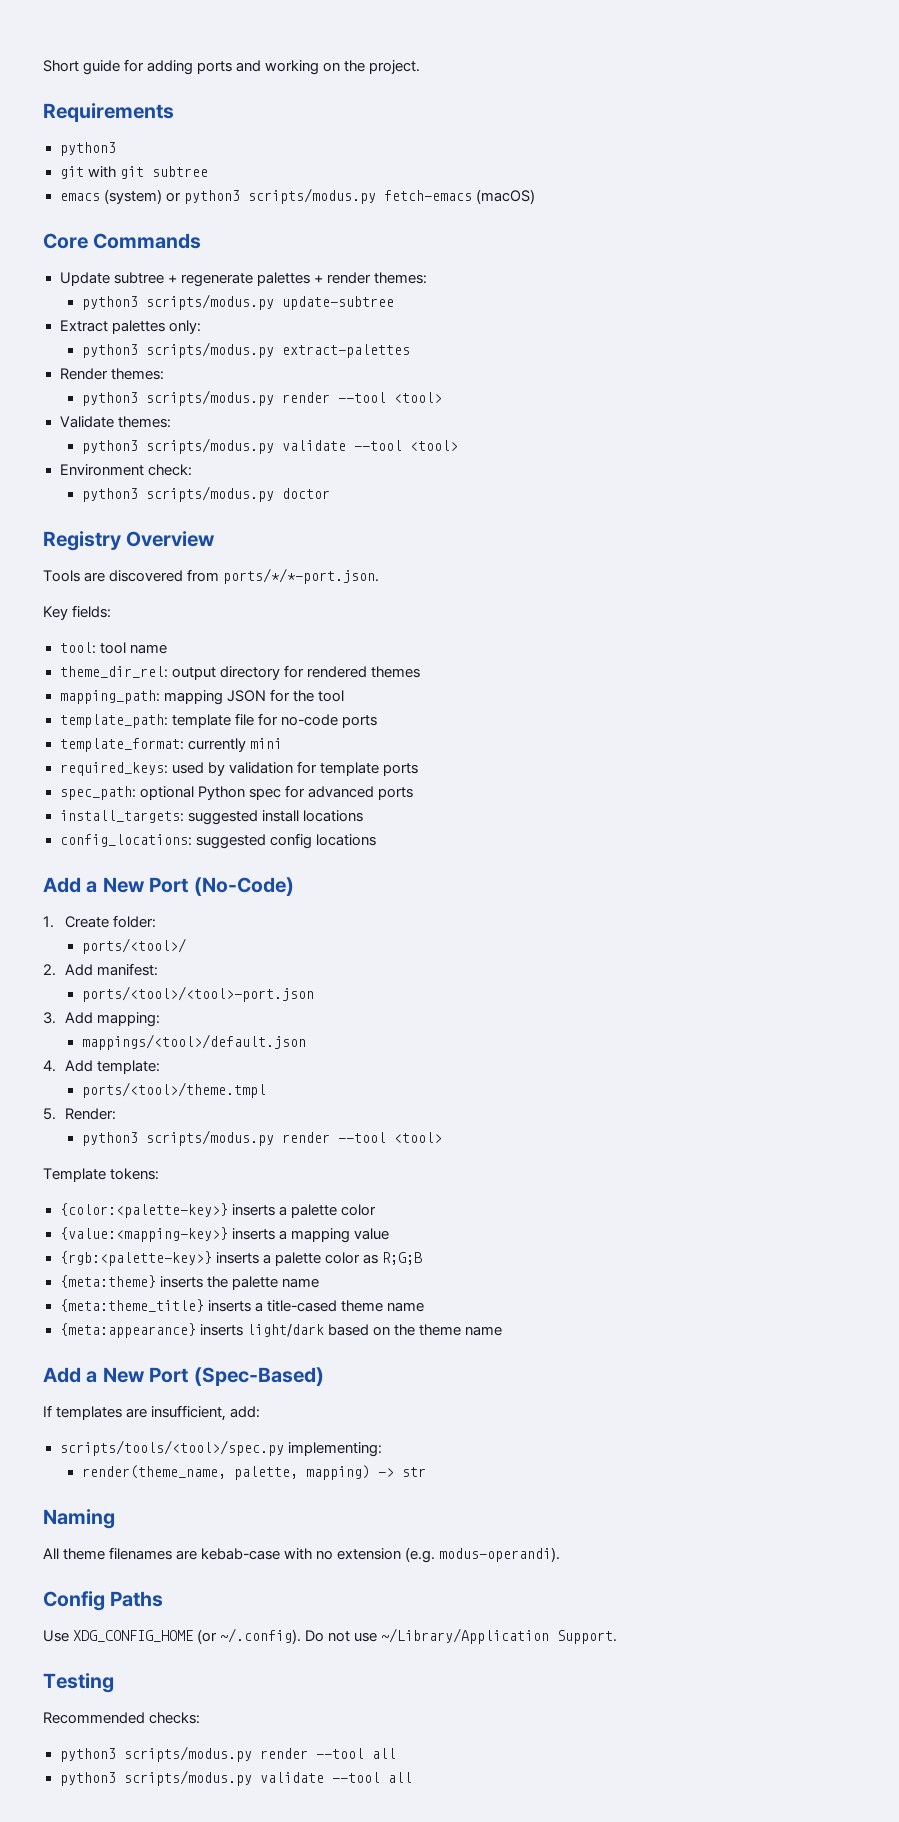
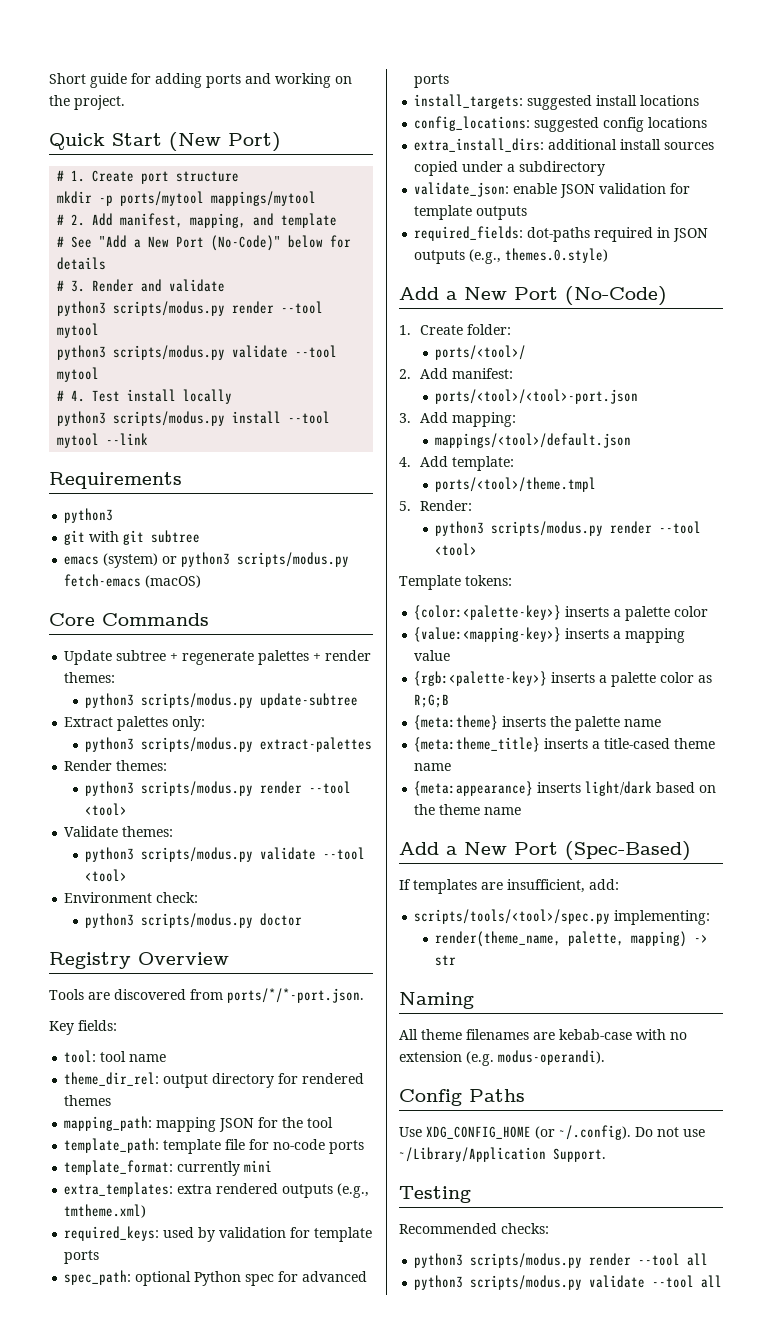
+ Quick Start (New Port)
+ # 1. Create port structure
+ mkdir -p ports/mytool mappings/mytool
+ # 2. Add manifest, mapping, and template
+ # See "Add a New Port (No-Code)" below for details
+ # 3. Render and validate
+ python3 scripts/modus.py render --tool mytool
+ python3 scripts/modus.py validate --tool mytool
+ # 4. Test install locally
+ python3 scripts/modus.py install --tool mytool --link
+ extra_templates: extra rendered outputs (e.g., tmtheme.xml)
+ extra_install_dirs: additional install sources copied under a subdirectory
+ validate_json: enable JSON validation for template outputs
+ required_fields: dot-paths required in JSON outputs (e.g., themes.0.style)

